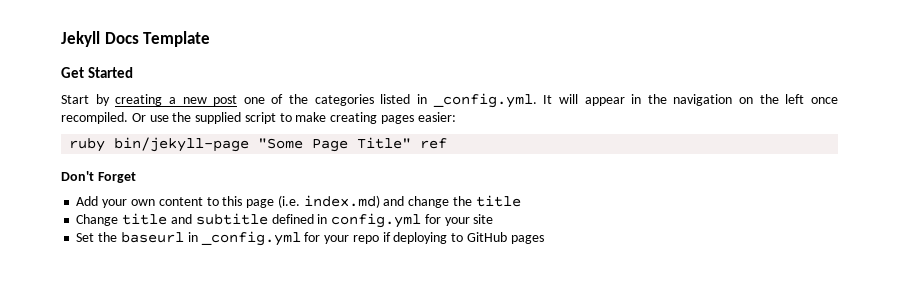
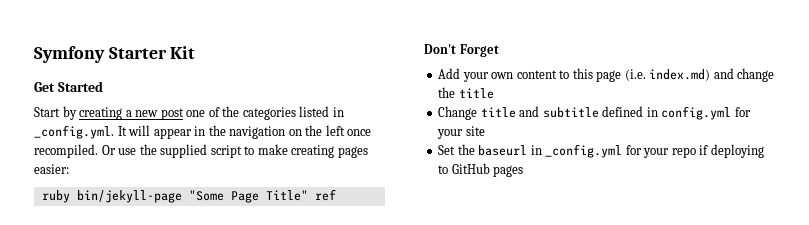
- Jekyll Docs Template
+ Symfony Starter Kit

